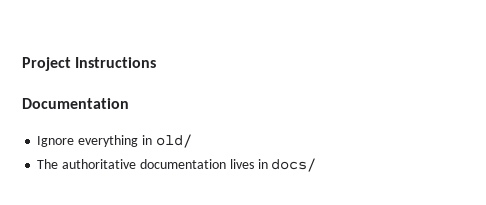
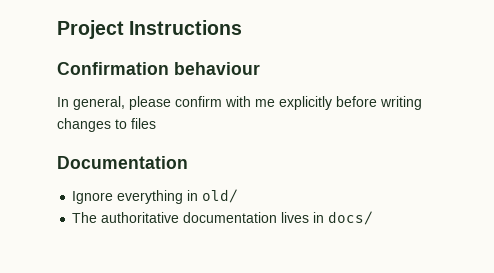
+ Confirmation behaviour
+ In general, please confirm with me explicitly before writing changes to files

